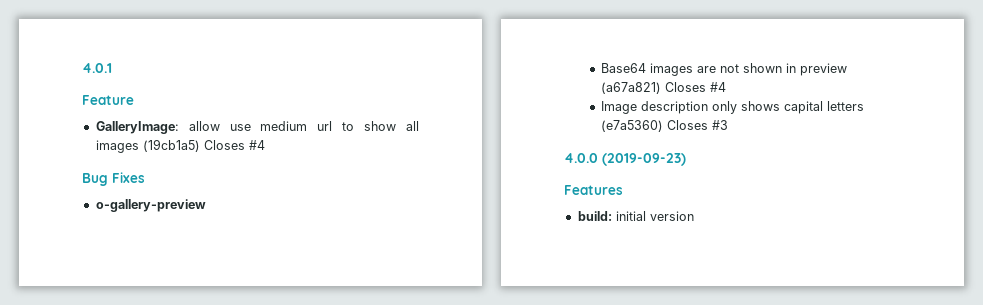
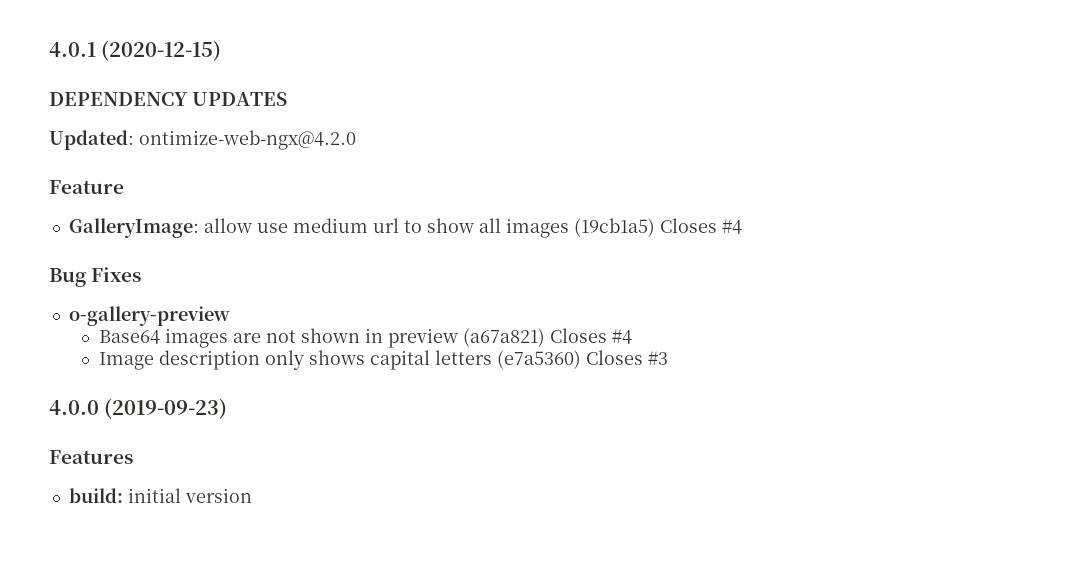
- 4.0.1
+ 4.0.1 (2020-12-15)
+ DEPENDENCY UPDATES
+ Updated: ontimize-web-ngx@4.2.0

